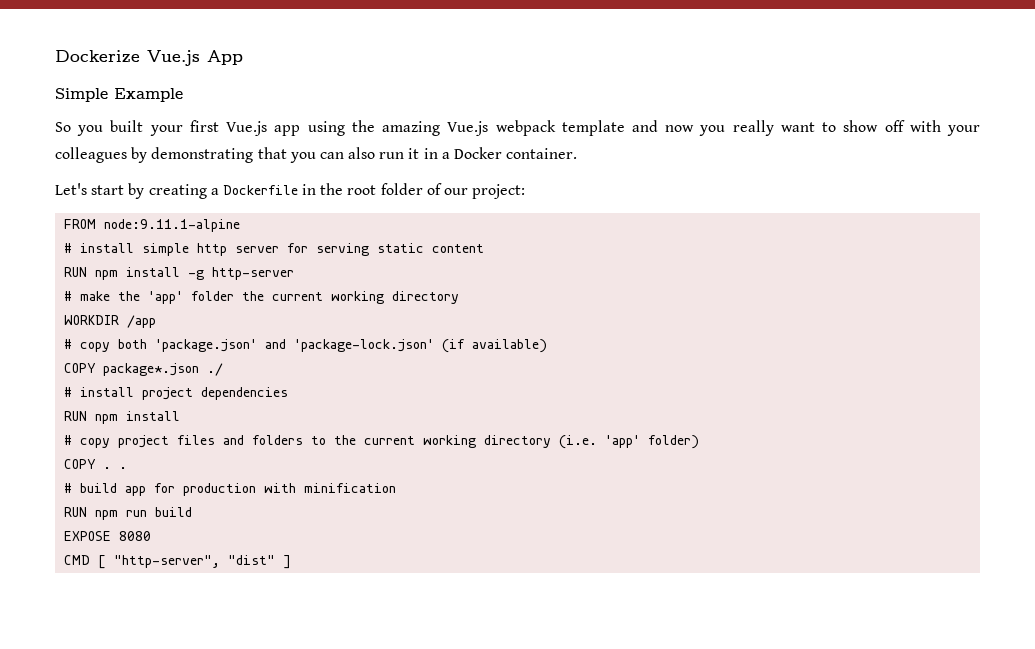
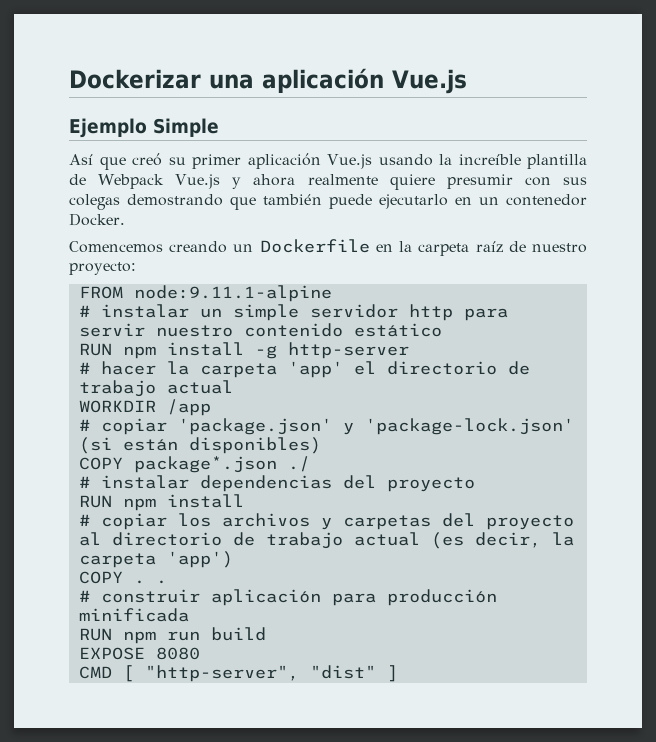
- Dockerize Vue.js App
- Simple Example
- So you built your first Vue.js app using the amazing Vue.js webpack template and now you really want to show off with your colleagues by demonstrating that you can also run it in a Docker container.
- Let's start by creating a Dockerfile in the root folder of our project:
+ Dockerizar una aplicación Vue.js
+ Ejemplo Simple
+ Así que creó su primer aplicación Vue.js usando la increíble plantilla de Webpack Vue.js y ahora realmente quiere presumir con sus colegas demostrando que también puede ejecutarlo en un contenedor Docker.
+ Comencemos creando un Dockerfile en la carpeta raíz de nuestro proyecto:
  FROM node:9.11.1-alpine
- # install simple http server for serving static content
+ # instalar un simple servidor http para servir nuestro contenido estático
- # make the 'app' folder the current working directory
+ # hacer la carpeta 'app' el directorio de trabajo actual
  WORKDIR /app
- # copy both 'package.json' and 'package-lock.json' (if available)
+ # copiar 'package.json' y 'package-lock.json' (si están disponibles)
- # install project dependencies
+ # instalar dependencias del proyecto
- # copy project files and folders to the current working directory (i.e. 'app' folder)
+ # copiar los archivos y carpetas del proyecto al directorio de trabajo actual (es decir, la carpeta 'app')
  COPY . .
- # build app for production with minification
+ # construir aplicación para producción minificada

